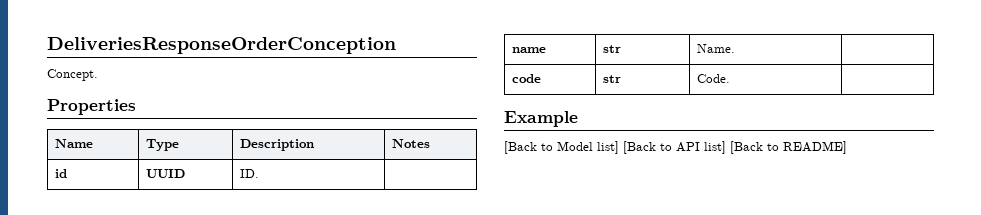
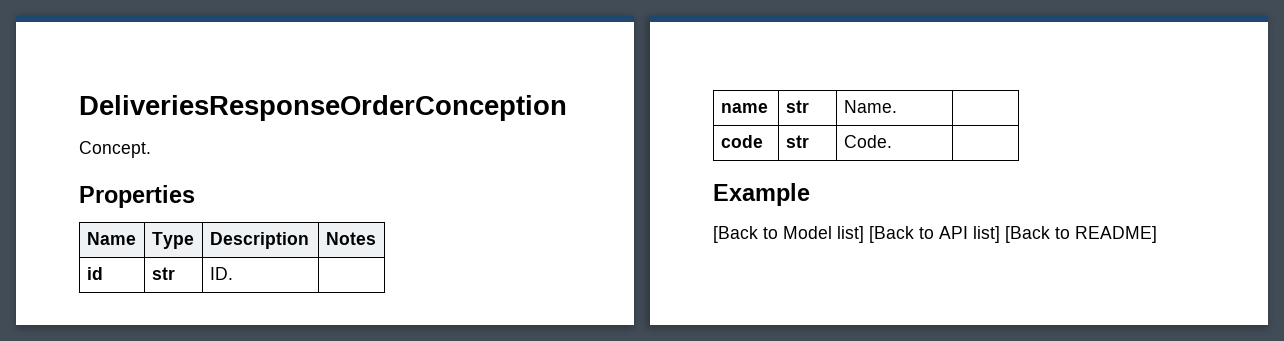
- id | UUID | ID. |
+ id | str | ID. |

